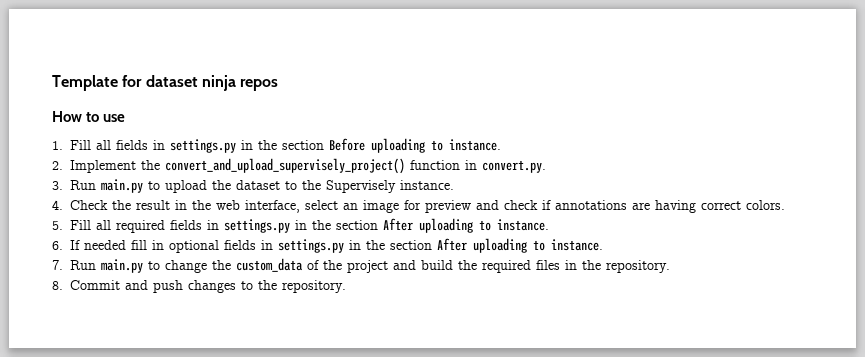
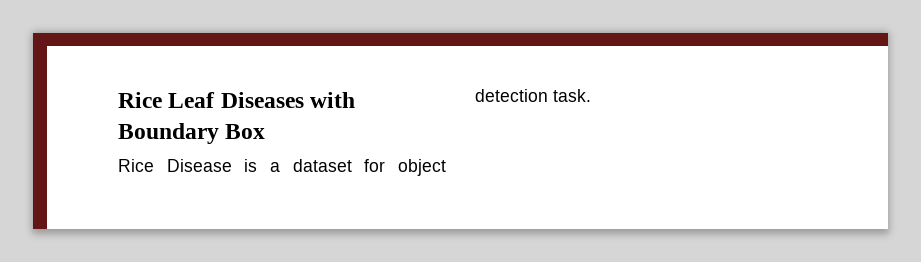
- Template for dataset ninja repos
- How to use
- 1. Fill all fields in settings.py in the section Before uploading to instance.
- 2. Implement the convert_and_upload_supervisely_project() function in convert.py.
- 3. Run main.py to upload the dataset to the Supervisely instance.
- 4. Check the result in the web interface, select an image for preview and check if annotations are having correct colors.
- 5. Fill all required fields in settings.py in the section After uploading to instance.
- 6. If needed fill in optional fields in settings.py in the section After uploading to instance.
- 7. Run main.py to change the custom_data of the project and build the required files in the repository.
- 8. Commit and push changes to the repository.
+ Rice Leaf Diseases with Boundary Box
+ Rice Disease is a dataset for object detection task.

